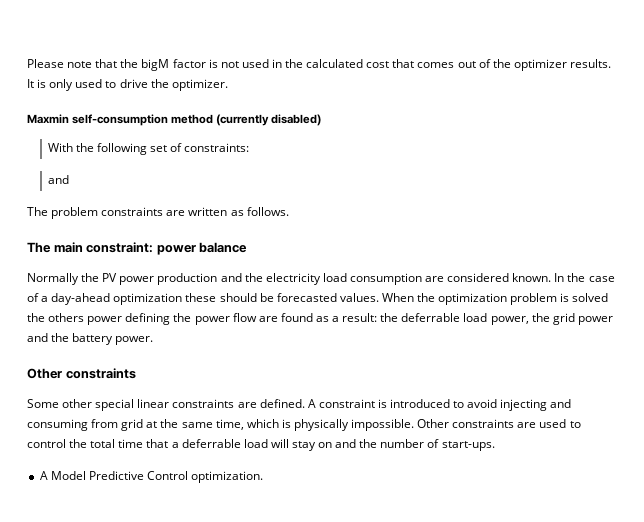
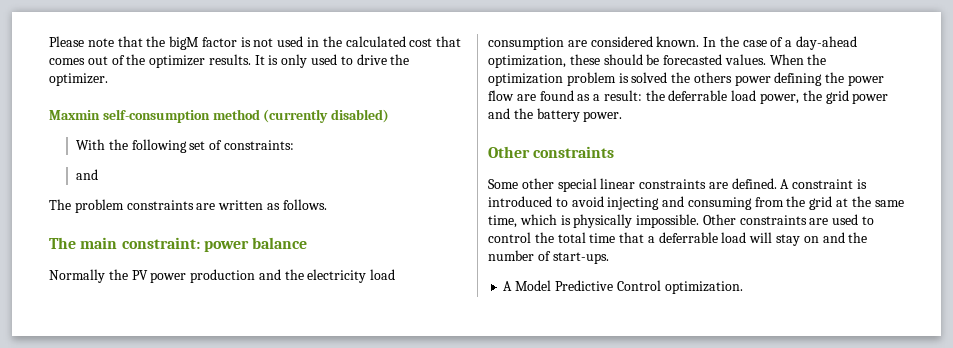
- In the case of a day-ahead optimization these should be forecasted values.
+ In the case of a day-ahead optimization, these should be forecasted values.
- A constraint is introduced to avoid injecting and consuming from grid at the same time, which is physically impossible.
+ A constraint is introduced to avoid injecting and consuming from the grid at the same time, which is physically impossible.

